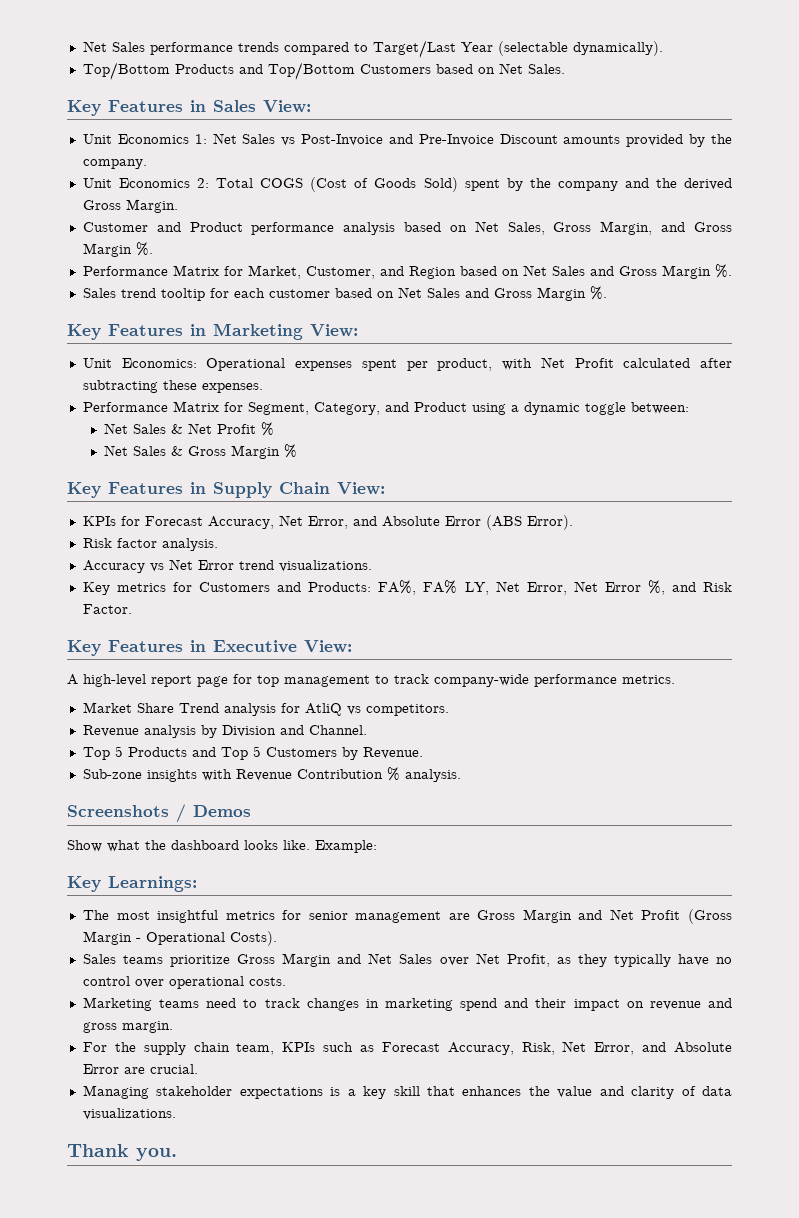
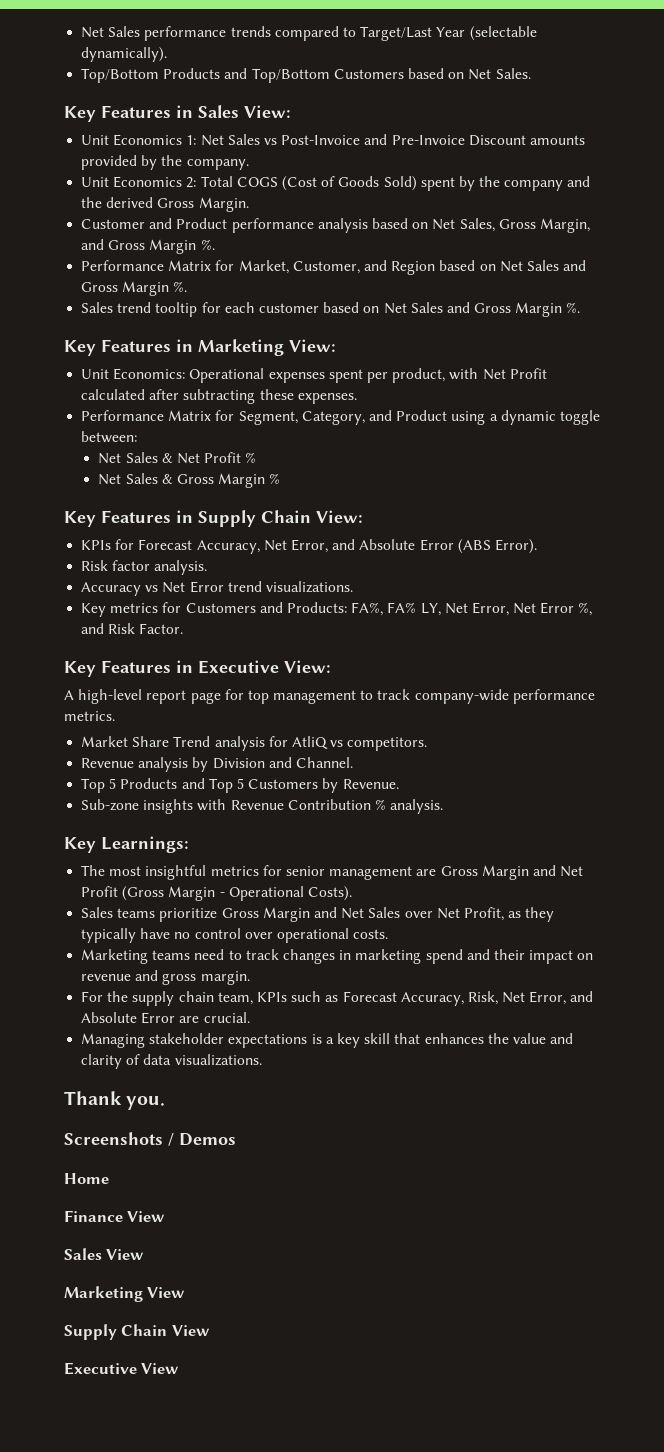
- Screenshots / Demos
- Show what the dashboard looks like. Example:
+ Screenshots / Demos
+ Home
+ Finance View
+ Sales View
+ Marketing View
+ Supply Chain View
+ Executive View

